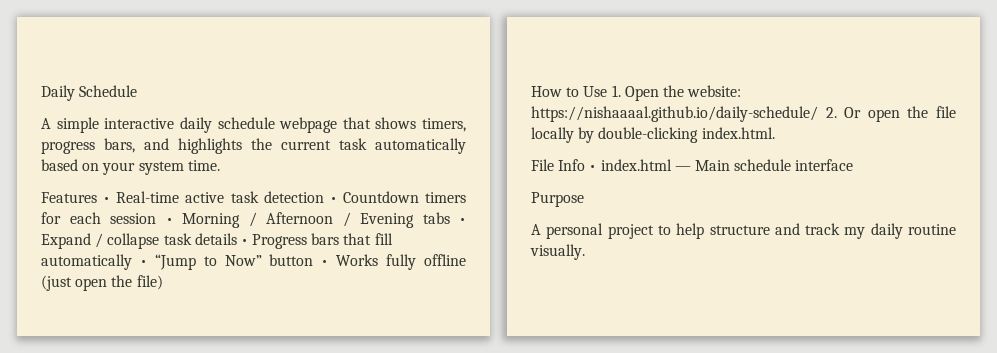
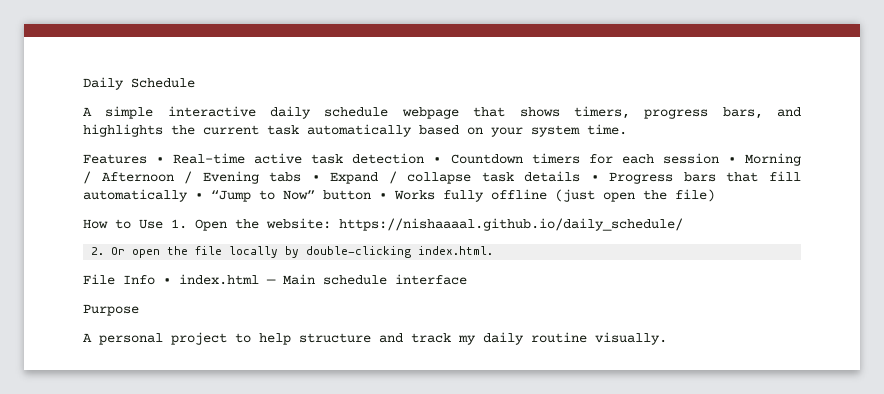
- How to Use 1. Open the website: https://nishaaaal.github.io/daily-schedule/ 2. Or open the file locally by double-clicking index.html.
+ How to Use 1. Open the website: https://nishaaaal.github.io/daily_schedule/
+ 2. Or open the file locally by double-clicking index.html.

